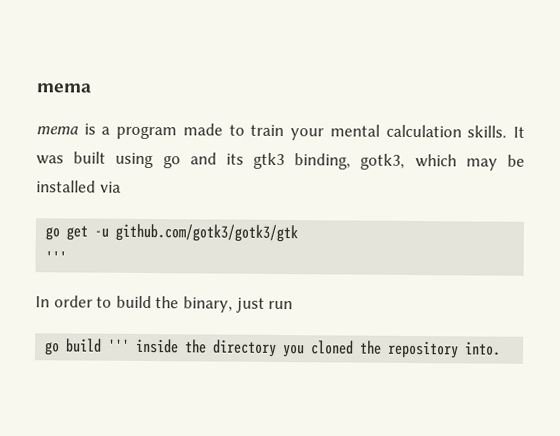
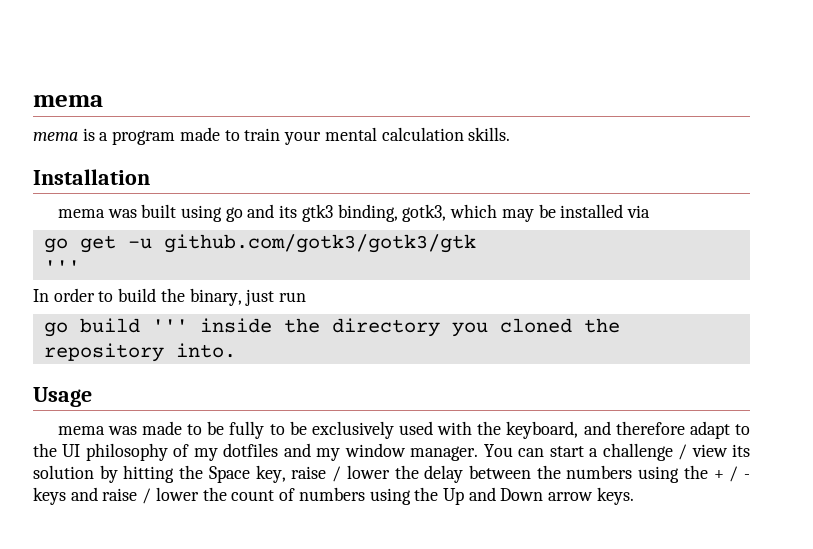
- mema is a program made to train your mental calculation skills. It was built using go and its gtk3 binding, gotk3, which may be installed via
+ mema is a program made to train your mental calculation skills.
+ Installation
+ mema was built using go and its gtk3 binding, gotk3, which may be installed via
+ Usage
+ mema was made to be fully to be exclusively used with the keyboard, and therefore adapt to the UI philosophy of my dotfiles and my window manager. You can start a challenge / view its solution by hitting the Space key, raise / lower the delay between the numbers using the + / - keys and raise / lower the count of numbers using the Up and Down arrow keys.

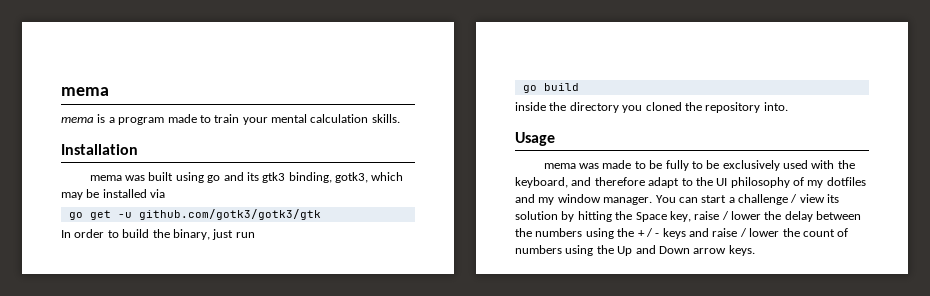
  go get -u github.com/gotk3/gotk3/gtk
- '''
- go build ''' inside the directory you cloned the repository into.
+ go build
+ inside the directory you cloned the repository into.

